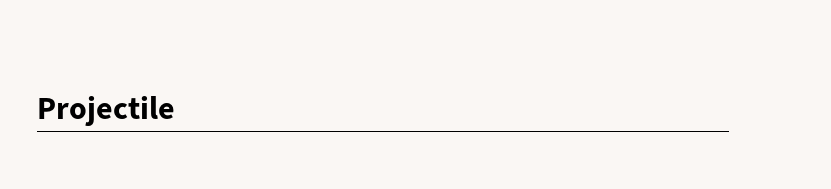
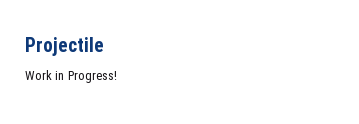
+ Work in Progress!

